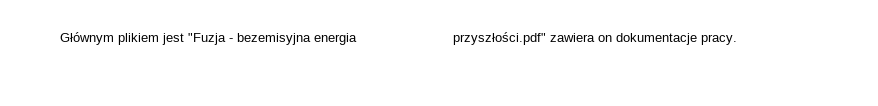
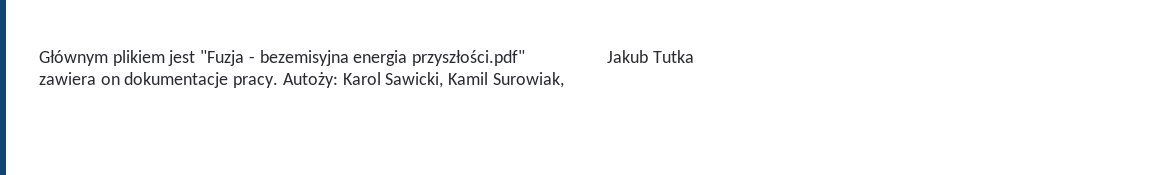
+ Autoży: Karol Sawicki, Kamil Surowiak, Jakub Tutka

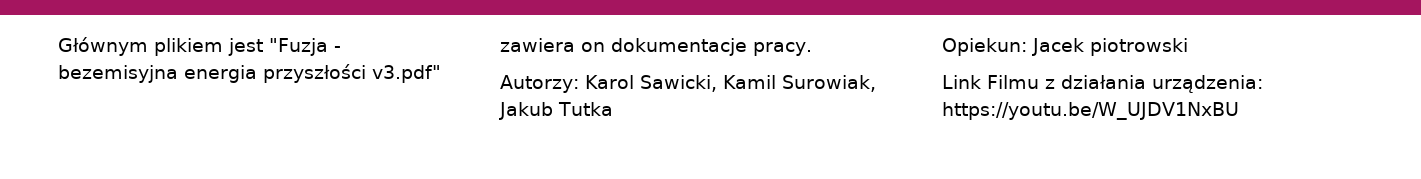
- Głównym plikiem jest "Fuzja - bezemisyjna energia przyszłości.pdf" zawiera on dokumentacje pracy. Autoży: Karol Sawicki, Kamil Surowiak, Jakub Tutka
+ Głównym plikiem jest "Fuzja - bezemisyjna energia przyszłości v3.pdf" zawiera on dokumentacje pracy.
+ Autorzy: Karol Sawicki, Kamil Surowiak, Jakub Tutka
+ Opiekun: Jacek piotrowski
+ Link Filmu z działania urządzenia: https://youtu.be/W_UJDV1NxBU

